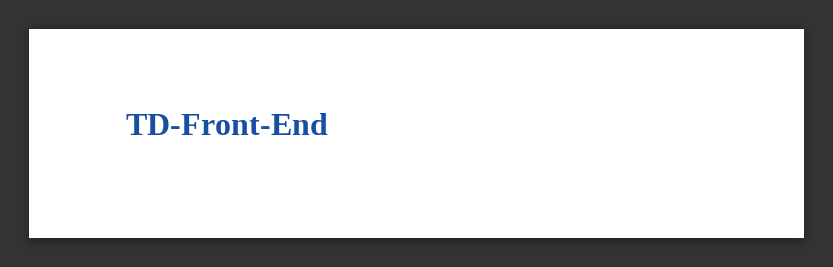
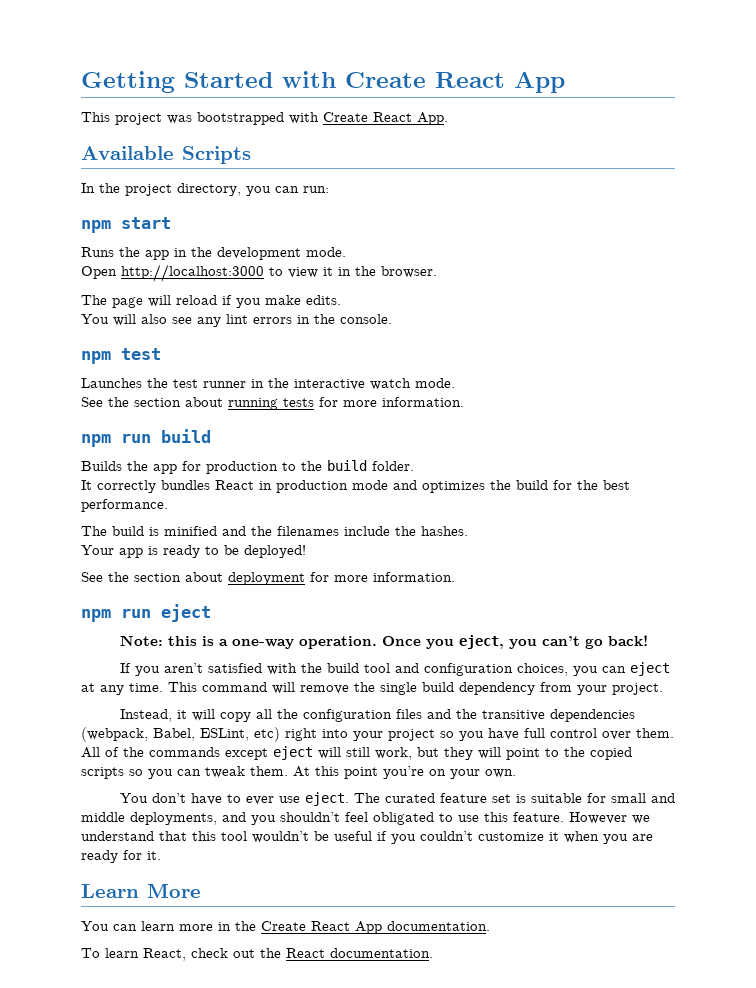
- TD-Front-End
+ Getting Started with Create React App
+ This project was bootstrapped with Create React App.
+ Available Scripts
+ In the project directory, you can run:
+ npm start
+ Runs the app in the development mode.
+ Open http://localhost:3000 to view it in the browser.
+ The page will reload if you make edits.
+ You will also see any lint errors in the console.
+ npm test
+ Launches the test runner in the interactive watch mode.
+ See the section about running tests for more information.
+ npm run build
+ Builds the app for production to the build folder.
+ It correctly bundles React in production mode and optimizes the build for the best performance.
+ The build is minified and the filenames include the hashes.
+ Your app is ready to be deployed!
+ See the section about deployment for more information.
+ npm run eject
+ Note: this is a one-way operation. Once you eject, you can’t go back!
+ If you aren’t satisfied with the build tool and configuration choices, you can eject at any time. This command will remove the single build dependency from your project.
+ Instead, it will copy all the configuration files and the transitive dependencies (webpack, Babel, ESLint, etc) right into your project so you have full control over them. All of the commands except eject will still work, but they will point to the copied scripts so you can tweak them. At this point you’re on your own.
+ You don’t have to ever use eject. The curated feature set is suitable for small and middle deployments, and you shouldn’t feel obligated to use this feature. However we understand that this tool wouldn’t be useful if you couldn’t customize it when you are ready for it.
+ Learn More
+ You can learn more in the Create React App documentation.
+ To learn React, check out the React documentation.

